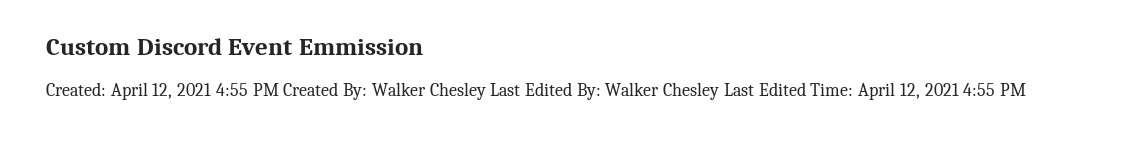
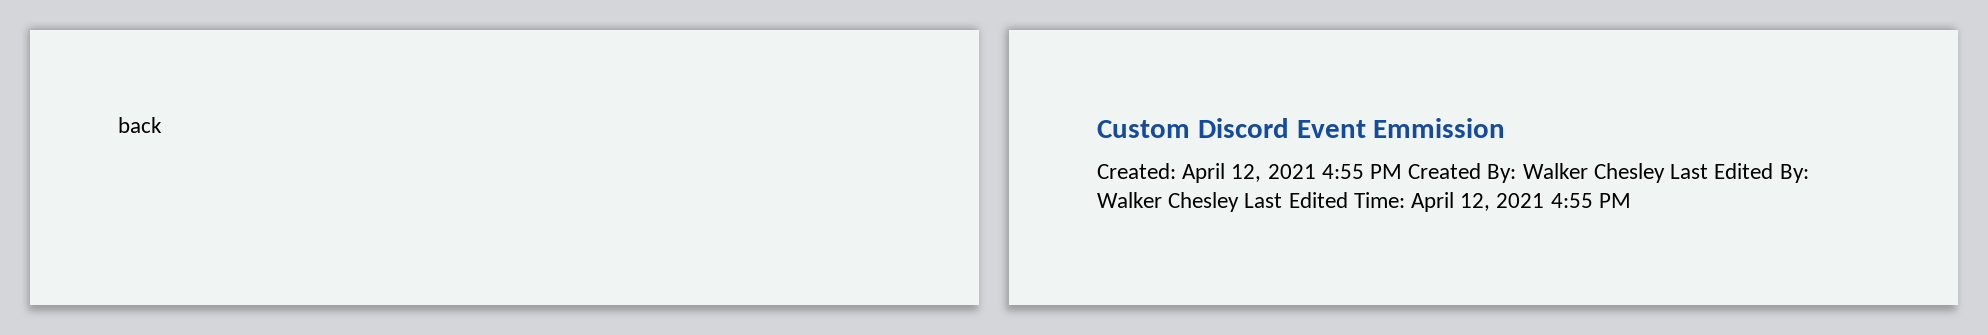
+ back

